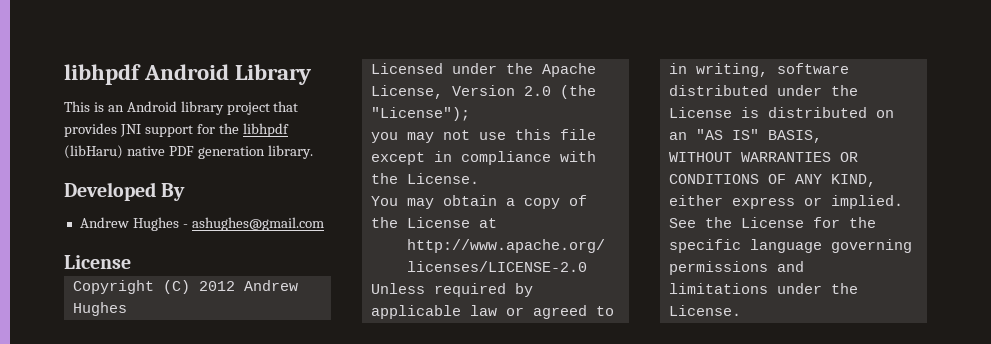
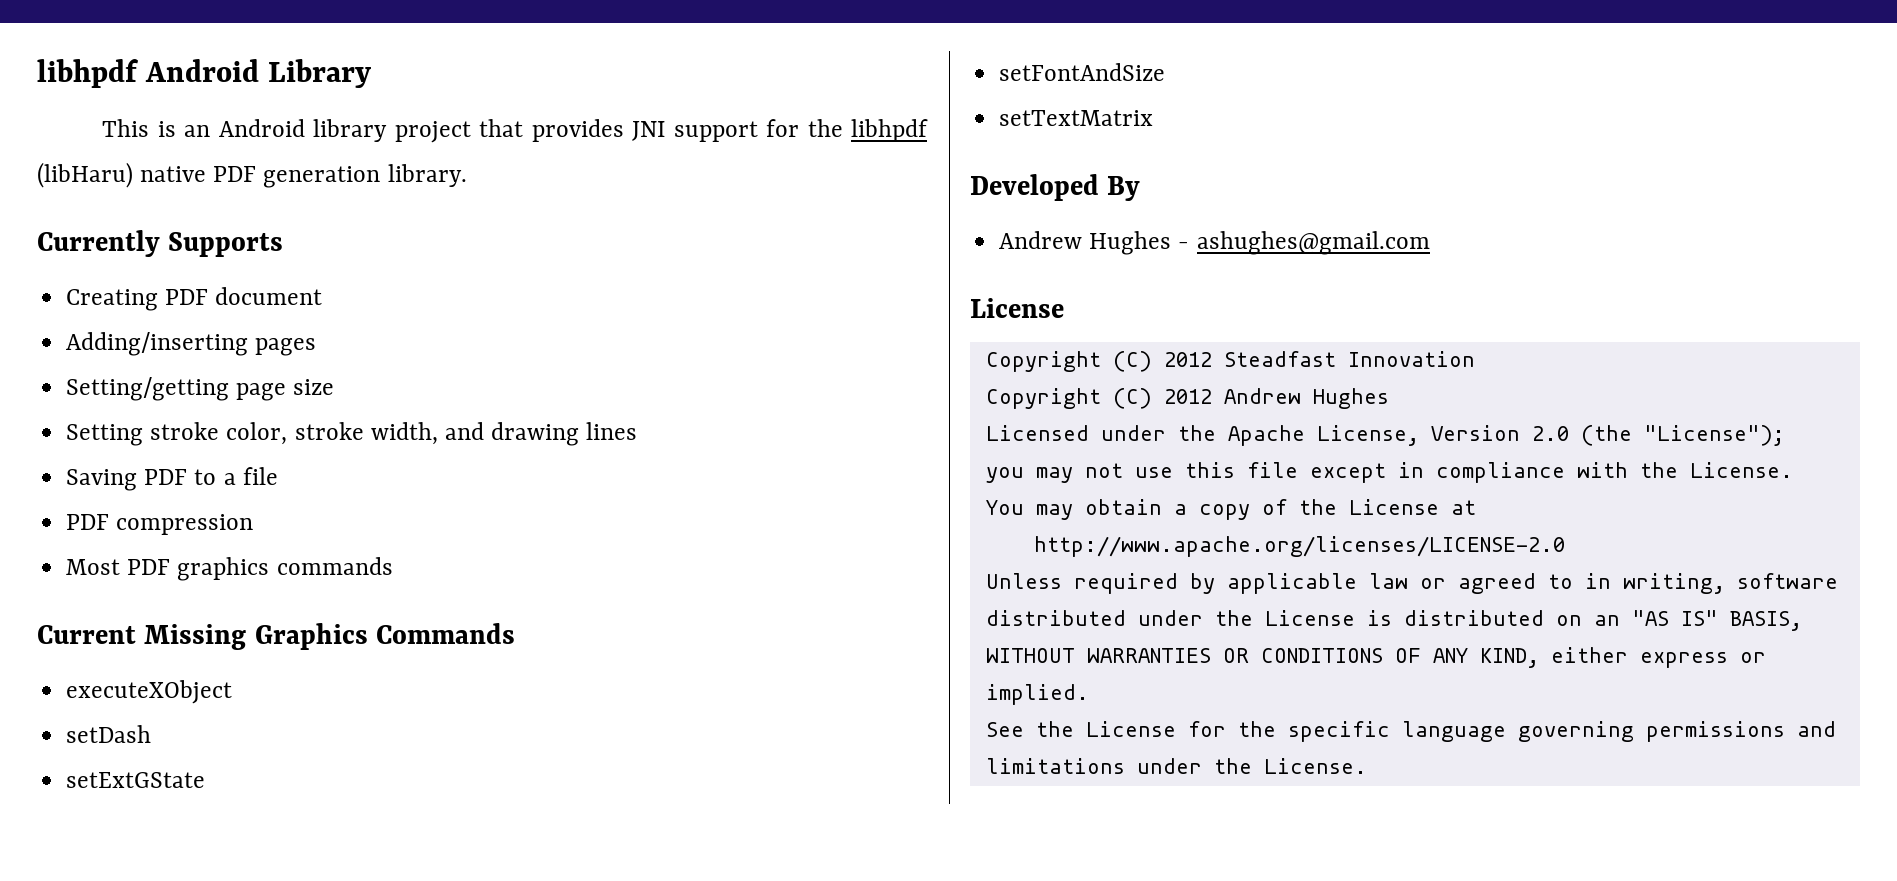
+ Currently Supports
+ Creating PDF document
+ Adding/inserting pages
+ Setting/getting page size
+ Setting stroke color, stroke width, and drawing lines
+ Saving PDF to a file
+ PDF compression
+ Most PDF graphics commands
+ Current Missing Graphics Commands
+ executeXObject
+ setDash
+ setExtGState
+ setFontAndSize
+ setTextMatrix
+ Copyright (C) 2012 Steadfast Innovation

